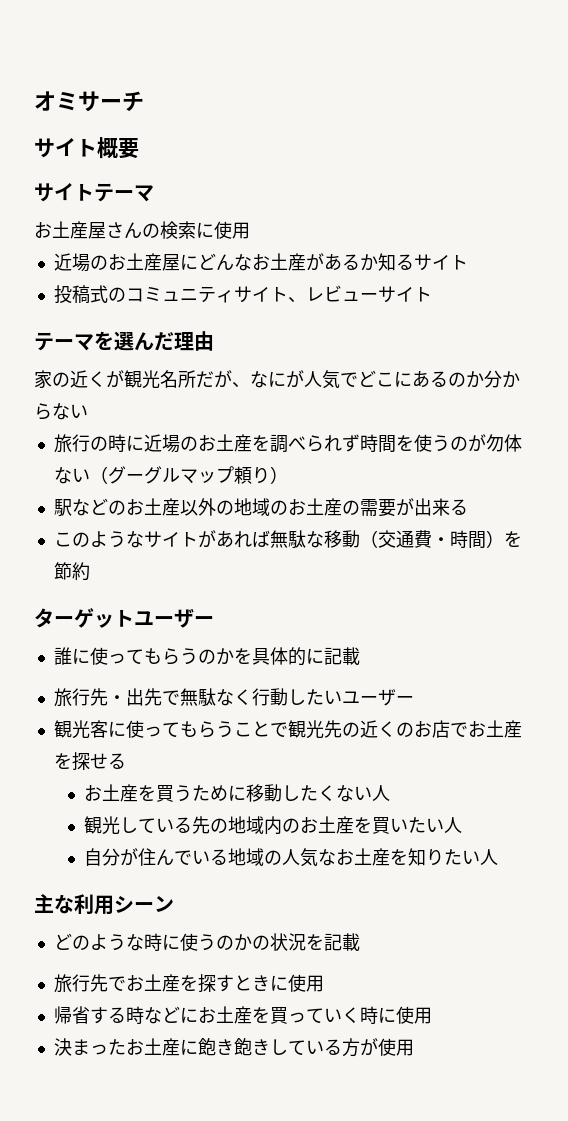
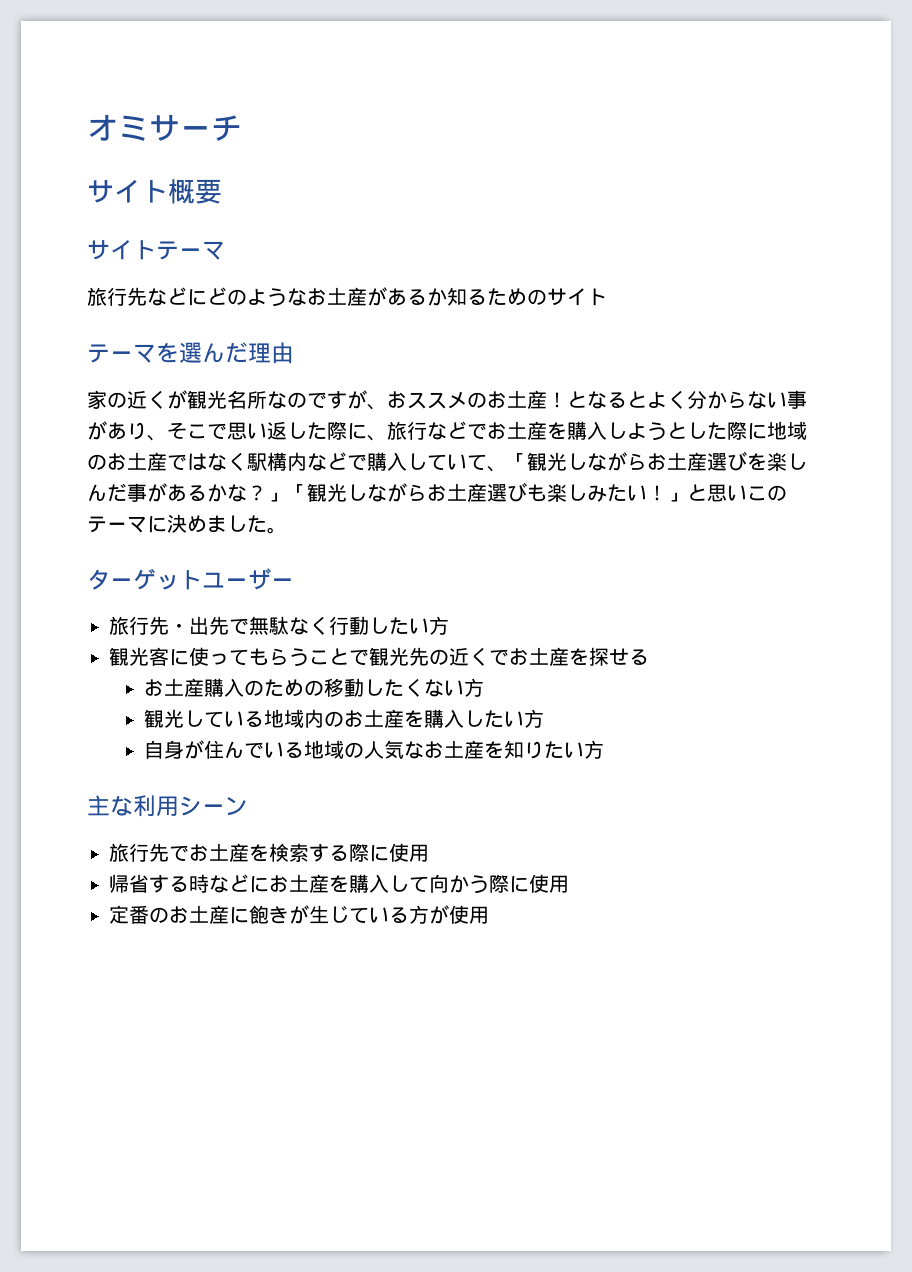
- お土産屋さんの検索に使用
- 近場のお土産屋にどんなお土産があるか知るサイト
- 投稿式のコミュニティサイト、レビューサイト
+ 旅行先などにどのようなお土産があるか知るためのサイト
- 家の近くが観光名所だが、なにが人気でどこにあるのか分からない
- 旅行の時に近場のお土産を調べられず時間を使うのが勿体ない（グーグルマップ頼り）
- 駅などのお土産以外の地域のお土産の需要が出来る
- このようなサイトがあれば無駄な移動（交通費・時間）を節約
+ 家の近くが観光名所なのですが、おススメのお土産！となるとよく分からない事があり、そこで思い返した際に、旅行などでお土産を購入しようとした際に地域のお土産ではなく駅構内などで購入していて、「観光しながらお土産選びを楽しんだ事があるかな？」「観光しながらお土産選びも楽しみたい！」と思いこのテーマに決めました。
- 誰に使ってもらうのかを具体的に記載
- 旅行先・出先で無駄なく行動したいユーザー
+ 旅行先・出先で無駄なく行動したい方
- 観光客に使ってもらうことで観光先の近くのお店でお土産を探せる
+ 観光客に使ってもらうことで観光先の近くでお土産を探せる
- お土産を買うために移動したくない人
+ お土産購入のための移動したくない方
- 観光している先の地域内のお土産を買いたい人
+ 観光している地域内のお土産を購入したい方
- 自分が住んでいる地域の人気なお土産を知りたい人
+ 自身が住んでいる地域の人気なお土産を知りたい方
- どのような時に使うのかの状況を記載
- 旅行先でお土産を探すときに使用
+ 旅行先でお土産を検索する際に使用
- 帰省する時などにお土産を買っていく時に使用
- 決まったお土産に飽き飽きしている方が使用
+ 帰省する時などにお土産を購入して向かう際に使用
+ 定番のお土産に飽きが生じている方が使用

